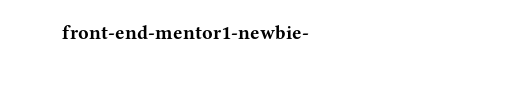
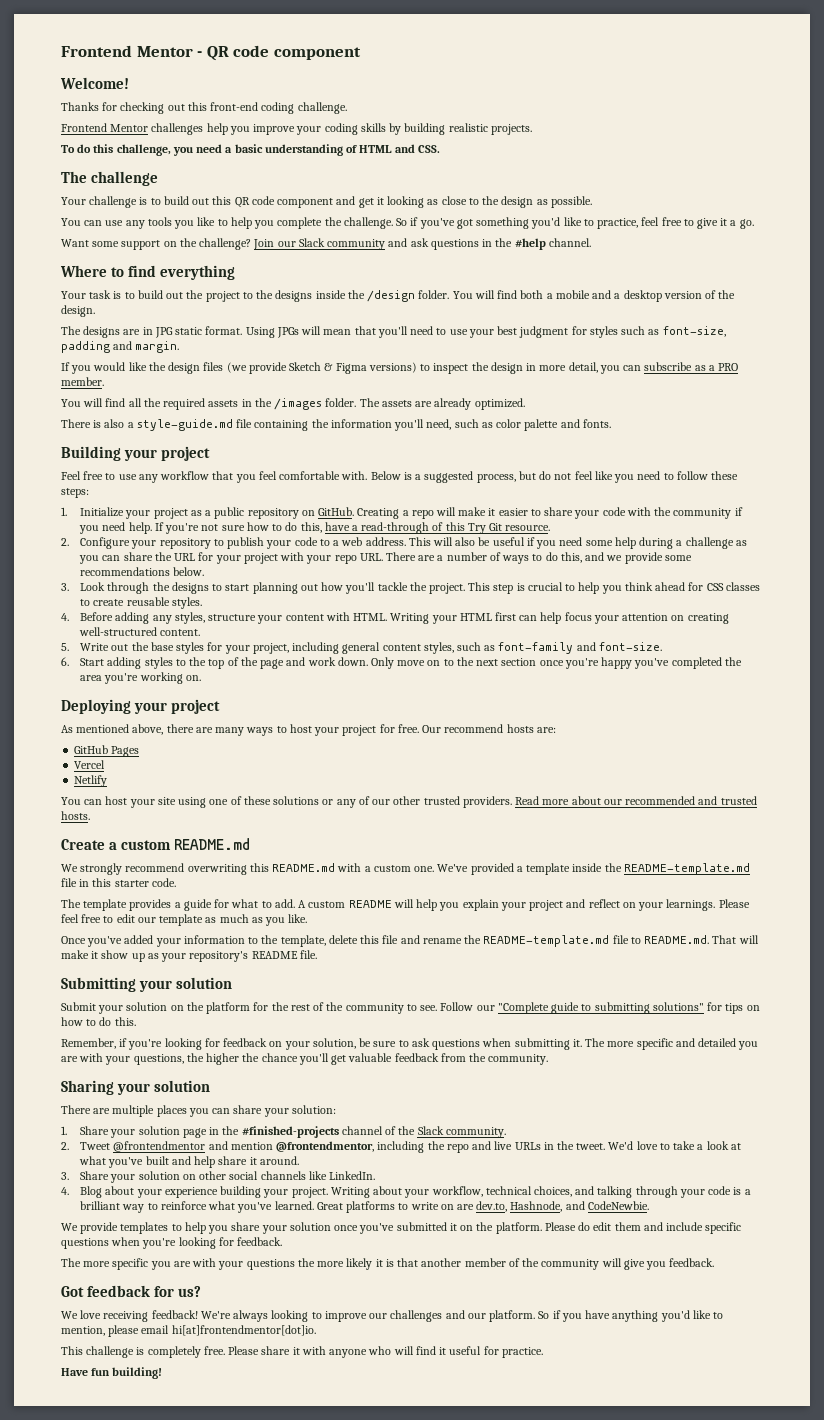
- front-end-mentor1-newbie-
+ Frontend Mentor - QR code component
+ Welcome!
+ Thanks for checking out this front-end coding challenge.
+ Frontend Mentor challenges help you improve your coding skills by building realistic projects.
+ To do this challenge, you need a basic understanding of HTML and CSS.
+ The challenge
+ Your challenge is to build out this QR code component and get it looking as close to the design as possible.
+ You can use any tools you like to help you complete the challenge. So if you've got something you'd like to practice, feel free to give it a go.
+ Want some support on the challenge? Join our Slack community and ask questions in the #help channel.
+ Where to find everything
+ Your task is to build out the project to the designs inside the /design folder. You will find both a mobile and a desktop version of the design.
+ The designs are in JPG static format. Using JPGs will mean that you'll need to use your best judgment for styles such as font-size, padding and margin.
+ If you would like the design files (we provide Sketch & Figma versions) to inspect the design in more detail, you can subscribe as a PRO member.
+ You will find all the required assets in the /images folder. The assets are already optimized.
+ There is also a style-guide.md file containing the information you'll need, such as color palette and fonts.
+ Building your project
+ Feel free to use any workflow that you feel comfortable with. Below is a suggested process, but do not feel like you need to follow these steps:
+ 1. Initialize your project as a public repository on GitHub. Creating a repo will make it easier to share your code with the community if you need help. If you're not sure how to do this, have a read-through of this Try Git resource.
+ 2. Configure your repository to publish your code to a web address. This will also be useful if you need some help during a challenge as you can share the URL for your project with your repo URL. There are a number of ways to do this, and we provide some recommendations below.
+ 3. Look through the designs to start planning out how you'll tackle the project. This step is crucial to help you think ahead for CSS classes to create reusable styles.
+ 4. Before adding any styles, structure your content with HTML. Writing your HTML first can help focus your attention on creating well-structured content.
+ 5. Write out the base styles for your project, including general content styles, such as font-family and font-size.
+ 6. Start adding styles to the top of the page and work down. Only move on to the next section once you're happy you've completed the area you're working on.
+ Deploying your project
+ As mentioned above, there are many ways to host your project for free. Our recommend hosts are:
+ GitHub Pages
+ Vercel
+ Netlify
+ You can host your site using one of these solutions or any of our other trusted providers. Read more about our recommended and trusted hosts.
+ Create a custom README.md
+ We strongly recommend overwriting this README.md with a custom one. We've provided a template inside the README-template.md file in this starter code.
+ The template provides a guide for what to add. A custom README will help you explain your project and reflect on your learnings. Please feel free to edit our template as much as you like.
+ Once you've added your information to the template, delete this file and rename the README-template.md file to README.md. That will make it show up as your repository's README file.
+ Submitting your solution
+ Submit your solution on the platform for the rest of the community to see. Follow our "Complete guide to submitting solutions" for tips on how to do this.
+ Remember, if you're looking for feedback on your solution, be sure to ask questions when submitting it. The more specific and detailed you are with your questions, the higher the chance you'll get valuable feedback from the community.
+ Sharing your solution
+ There are multiple places you can share your solution:
+ 1. Share your solution page in the #finished-projects channel of the Slack community.
+ 2. Tweet @frontendmentor and mention @frontendmentor, including the repo and live URLs in the tweet. We'd love to take a look at what you've built and help share it around.
+ 3. Share your solution on other social channels like LinkedIn.
+ 4. Blog about your experience building your project. Writing about your workflow, technical choices, and talking through your code is a brilliant way to reinforce what you've learned. Great platforms to write on are dev.to, Hashnode, and CodeNewbie.
+ We provide templates to help you share your solution once you've submitted it on the platform. Please do edit them and include specific questions when you're looking for feedback.
+ The more specific you are with your questions the more likely it is that another member of the community will give you feedback.
+ Got feedback for us?
+ We love receiving feedback! We're always looking to improve our challenges and our platform. So if you have anything you'd like to mention, please email hi[at]frontendmentor[dot]io.
+ This challenge is completely free. Please share it with anyone who will find it useful for practice.
+ Have fun building!

